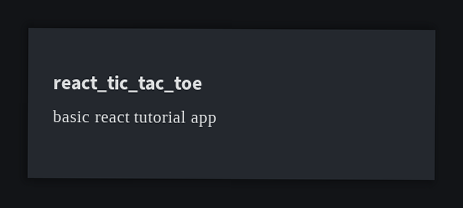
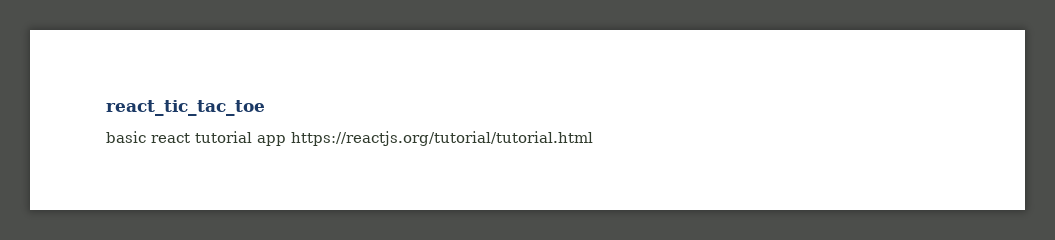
- basic react tutorial app
+ basic react tutorial app https://reactjs.org/tutorial/tutorial.html

